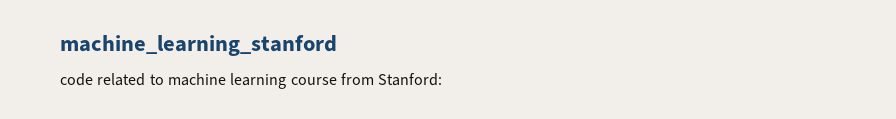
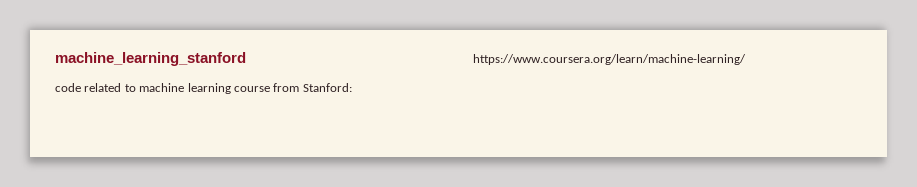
- code related to machine learning course from Stanford:
+ code related to machine learning course from Stanford: https://www.coursera.org/learn/machine-learning/

